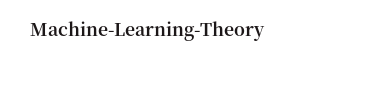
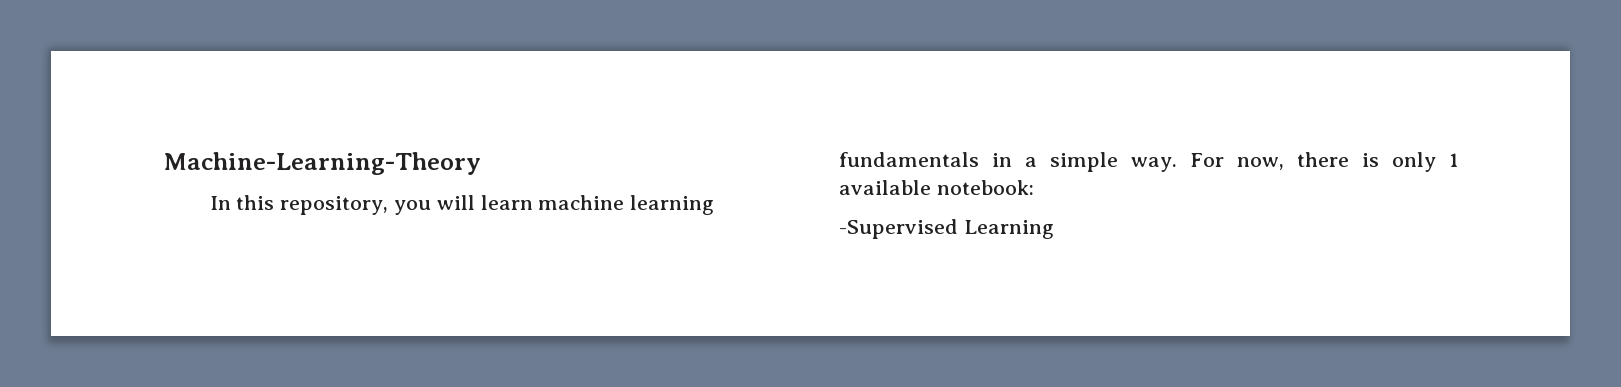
+ In this repository, you will learn machine learning fundamentals in a simple way. For now, there is only 1 available notebook:
+ -Supervised Learning

